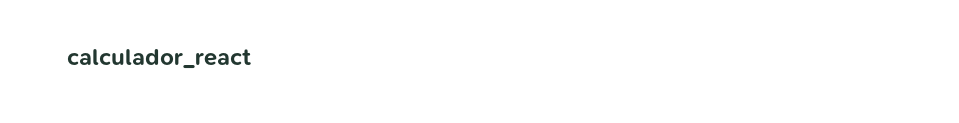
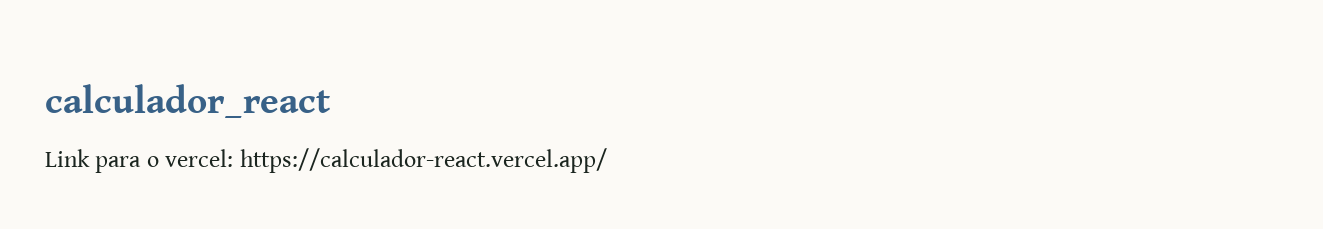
+ Link para o vercel: https://calculador-react.vercel.app/

